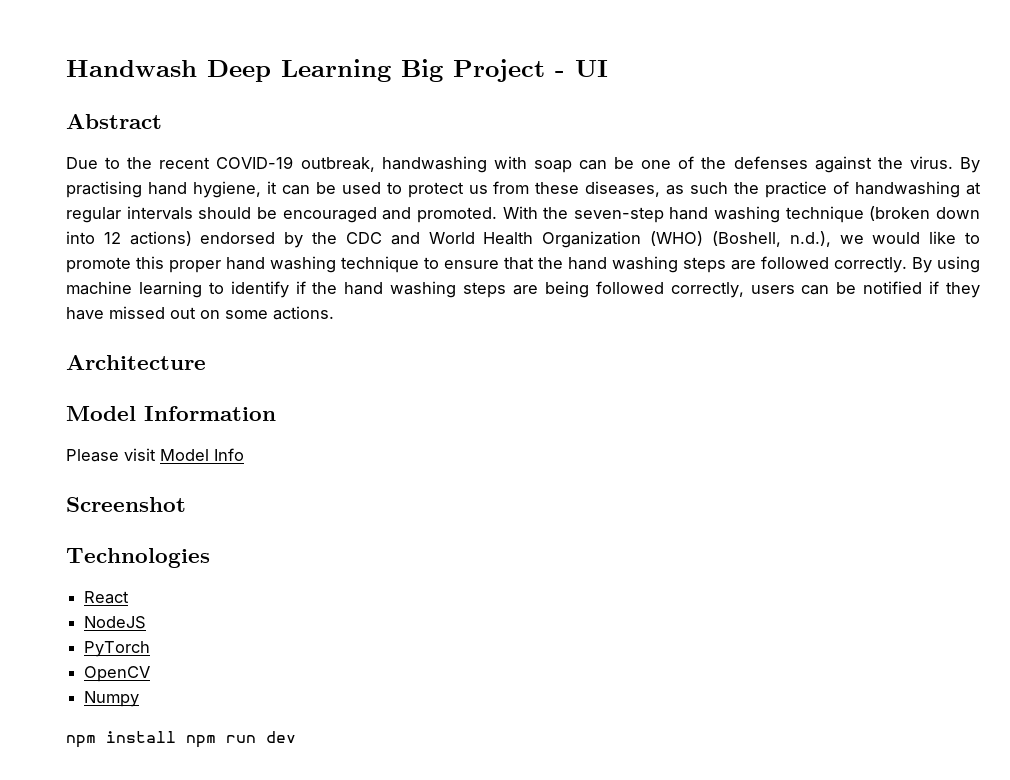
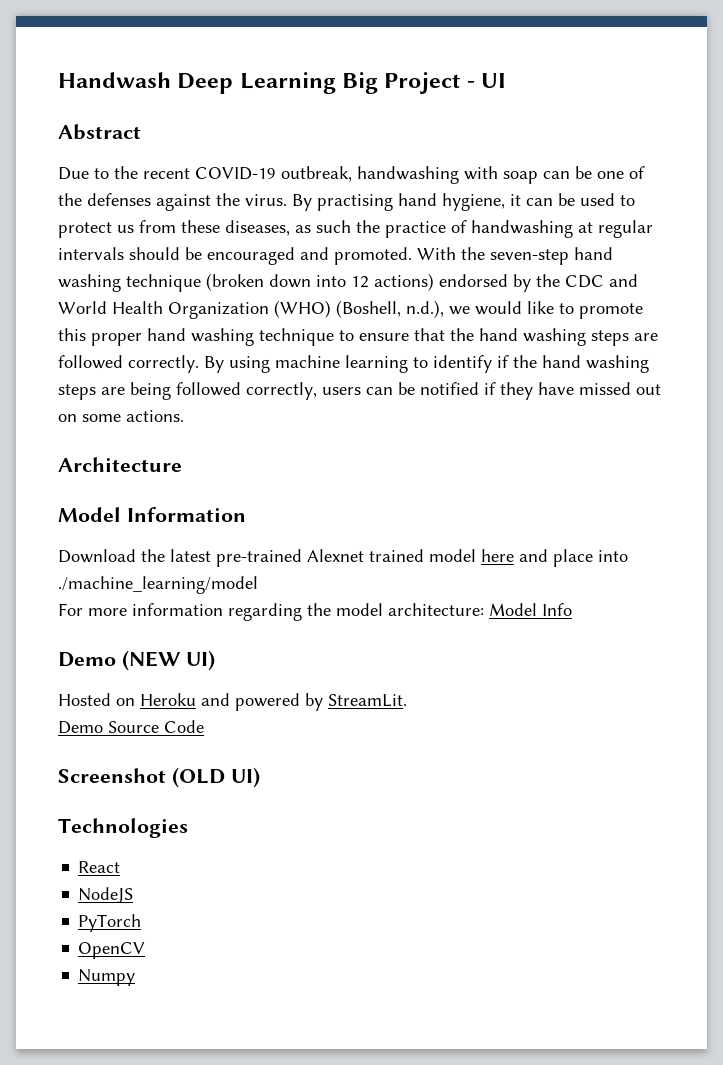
- Please visit Model Info
+ Download the latest pre-trained Alexnet trained model here and place into ./machine_learning/model
+ For more information regarding the model architecture: Model Info
+ Demo (NEW UI)
+ Hosted on Heroku and powered by StreamLit.
+ Demo Source Code
- Screenshot
+ Screenshot (OLD UI)
- npm install npm run dev

